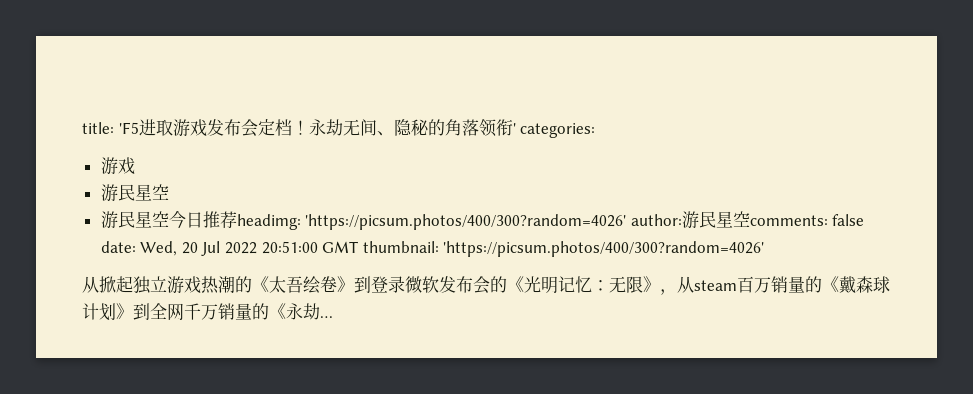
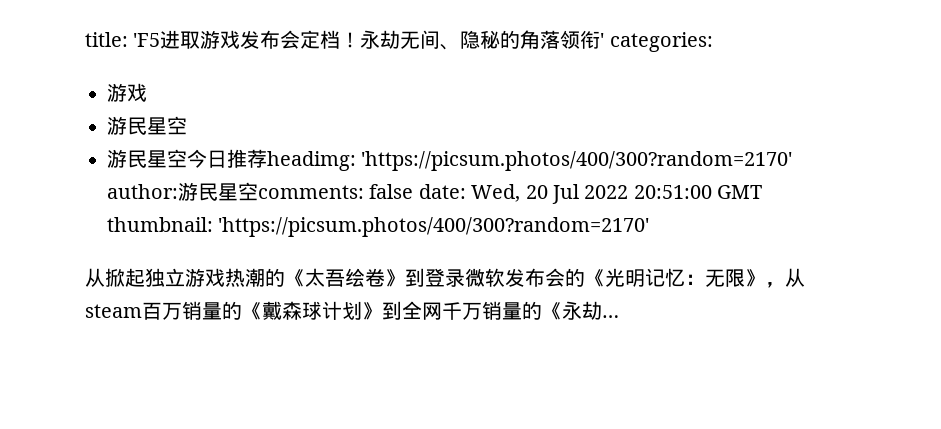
- 游民星空今日推荐headimg: 'https://picsum.photos/400/300?random=4026' author:游民星空comments: false date: Wed, 20 Jul 2022 20:51:00 GMT thumbnail: 'https://picsum.photos/400/300?random=4026'
+ 游民星空今日推荐headimg: 'https://picsum.photos/400/300?random=2170' author:游民星空comments: false date: Wed, 20 Jul 2022 20:51:00 GMT thumbnail: 'https://picsum.photos/400/300?random=2170'

